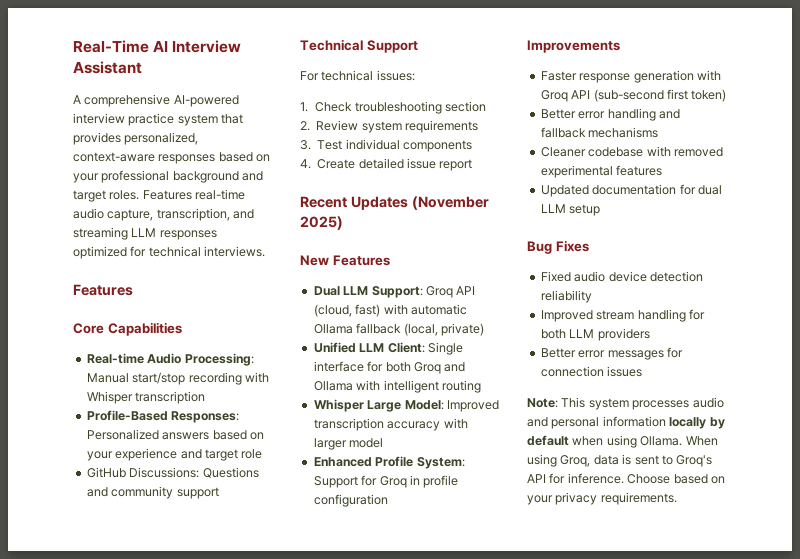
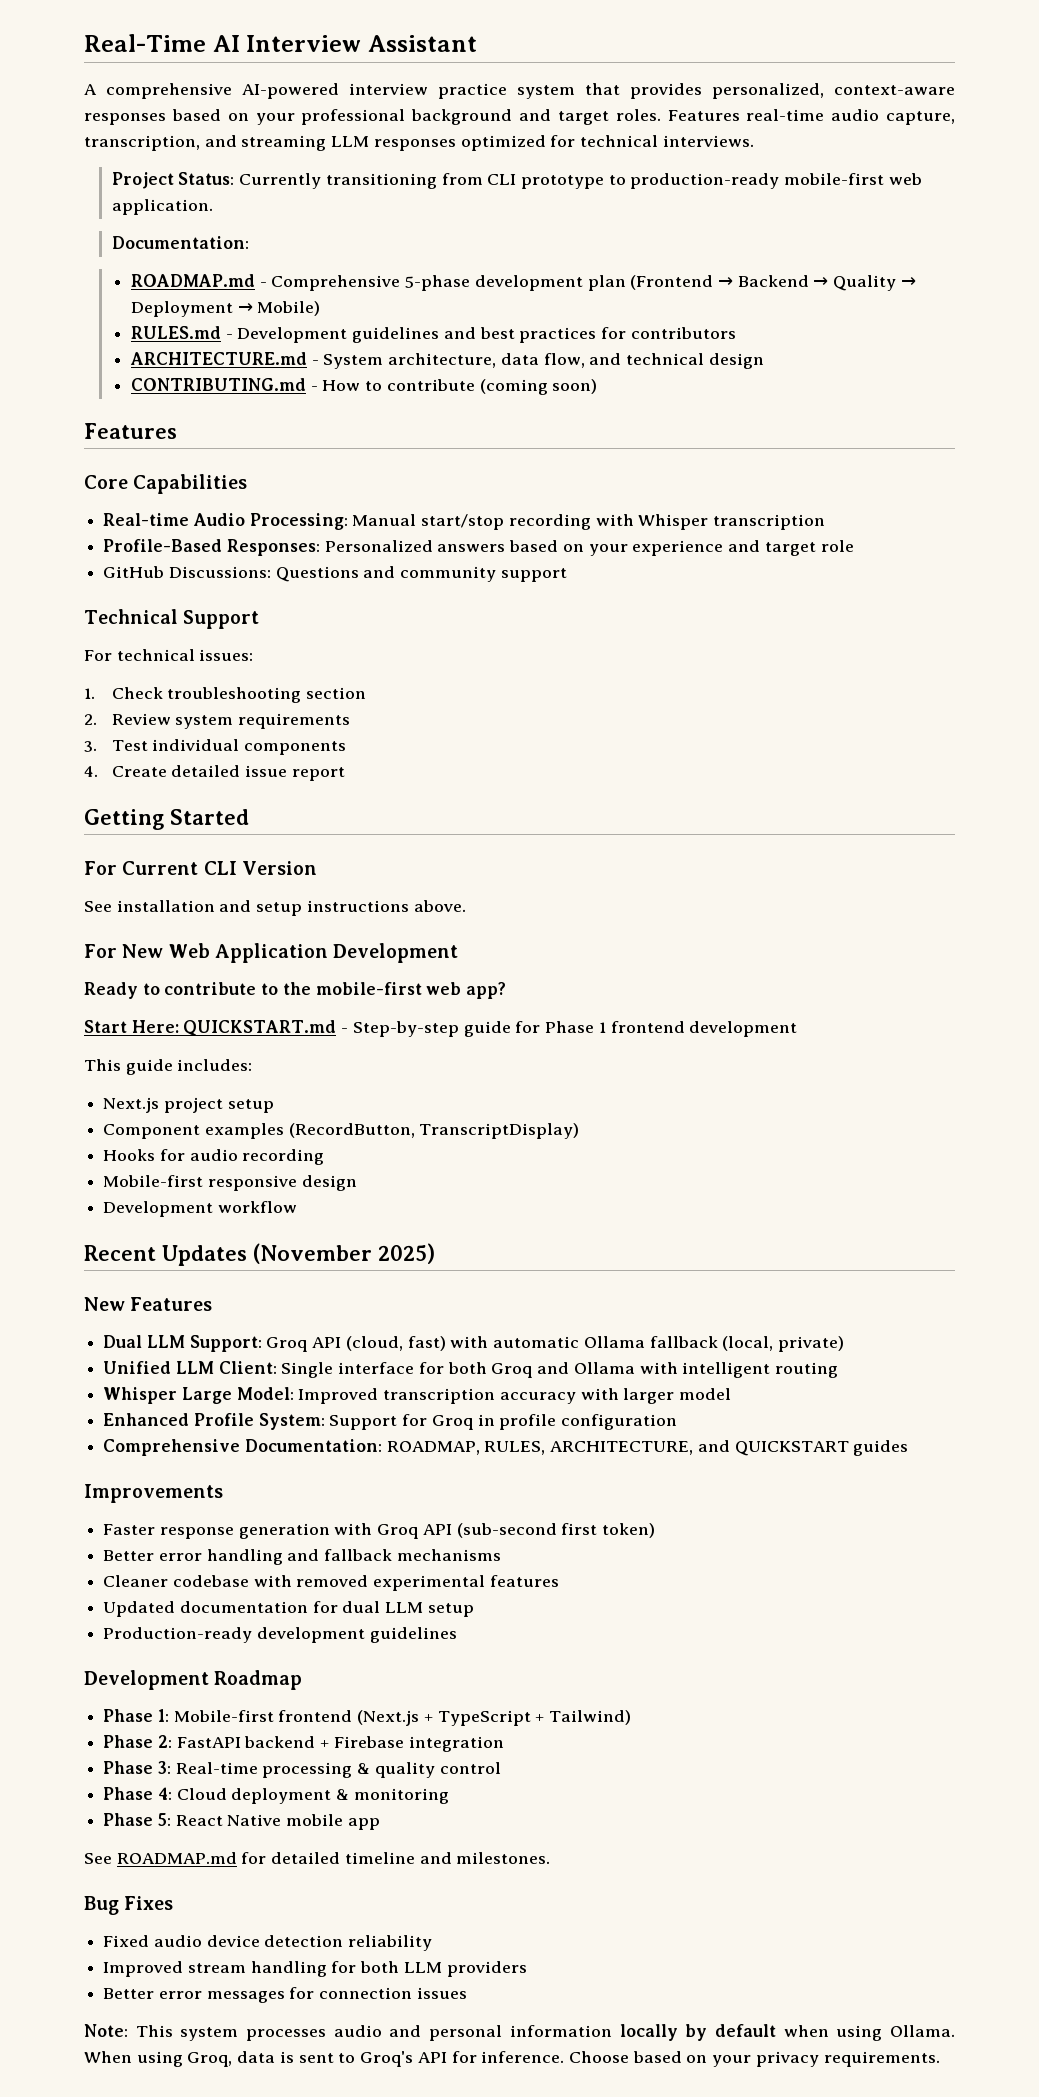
+ Project Status: Currently transitioning from CLI prototype to production-ready mobile-first web application.
+ Documentation:
+ ROADMAP.md - Comprehensive 5-phase development plan (Frontend → Backend → Quality → Deployment → Mobile)
+ RULES.md - Development guidelines and best practices for contributors
+ ARCHITECTURE.md - System architecture, data flow, and technical design
+ CONTRIBUTING.md - How to contribute (coming soon)
+ Getting Started
+ For Current CLI Version
+ See installation and setup instructions above.
+ For New Web Application Development
+ Ready to contribute to the mobile-first web app?
+ Start Here: QUICKSTART.md - Step-by-step guide for Phase 1 frontend development
+ This guide includes:
+ Next.js project setup
+ Component examples (RecordButton, TranscriptDisplay)
+ Hooks for audio recording
+ Mobile-first responsive design
+ Development workflow
+ Comprehensive Documentation: ROADMAP, RULES, ARCHITECTURE, and QUICKSTART guides
+ Production-ready development guidelines
+ Development Roadmap
+ Phase 1: Mobile-first frontend (Next.js + TypeScript + Tailwind)
+ Phase 2: FastAPI backend + Firebase integration
+ Phase 3: Real-time processing & quality control
+ Phase 4: Cloud deployment & monitoring
+ Phase 5: React Native mobile app
+ See ROADMAP.md for detailed timeline and milestones.

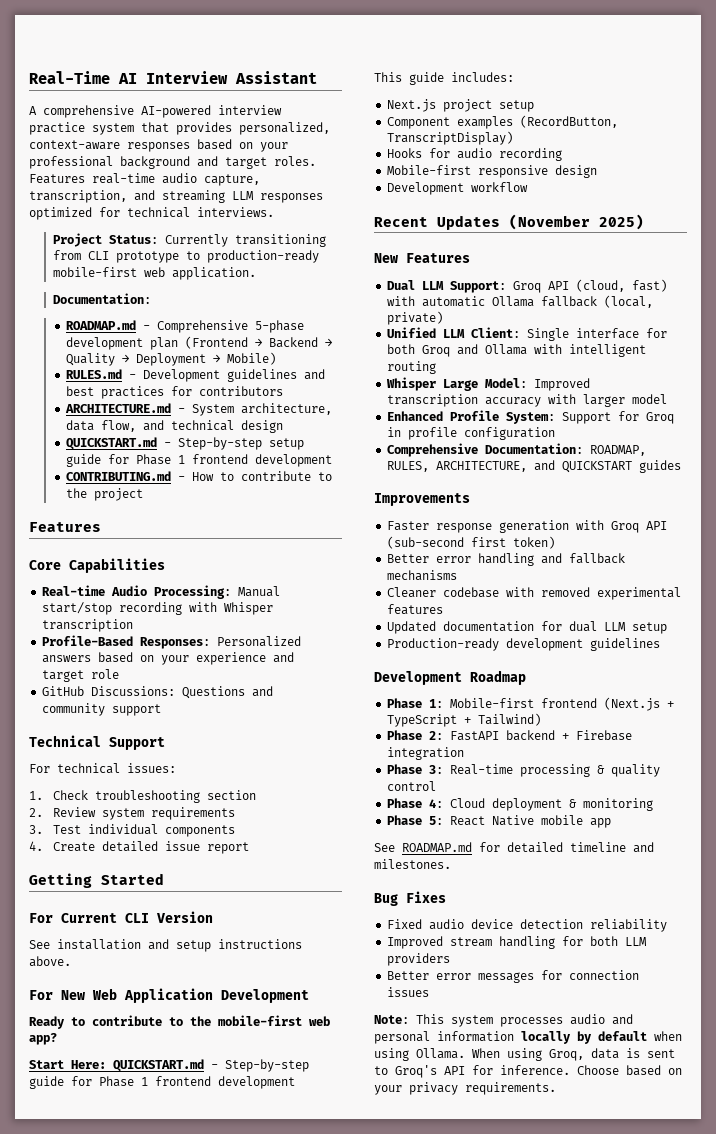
+ QUICKSTART.md - Step-by-step setup guide for Phase 1 frontend development
- CONTRIBUTING.md - How to contribute (coming soon)
+ CONTRIBUTING.md - How to contribute to the project

